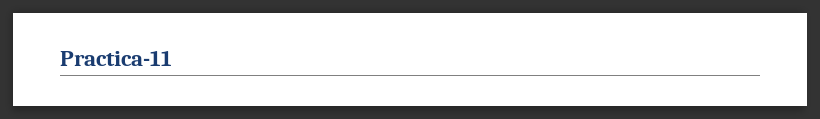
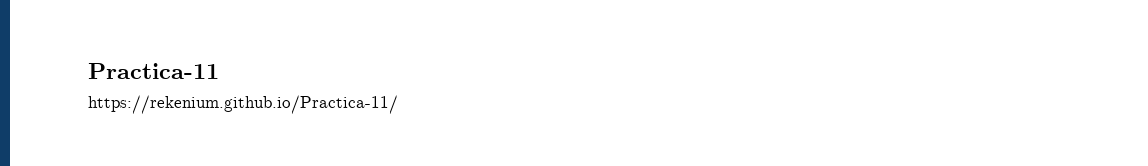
+ https://rekenium.github.io/Practica-11/

